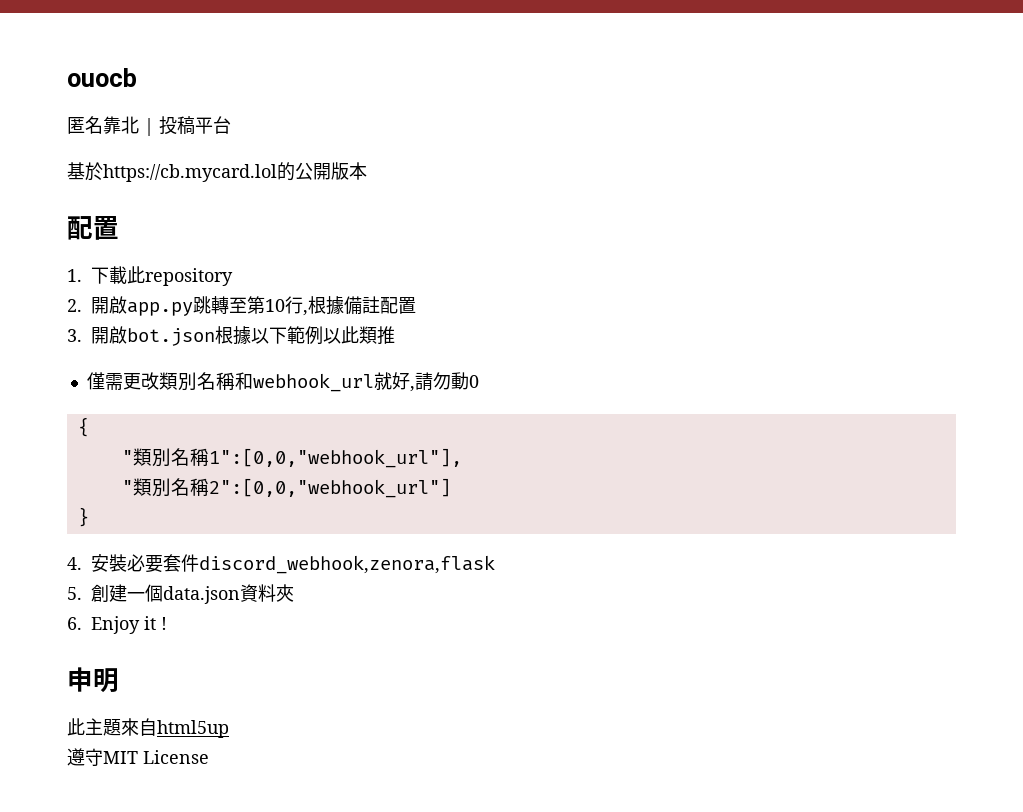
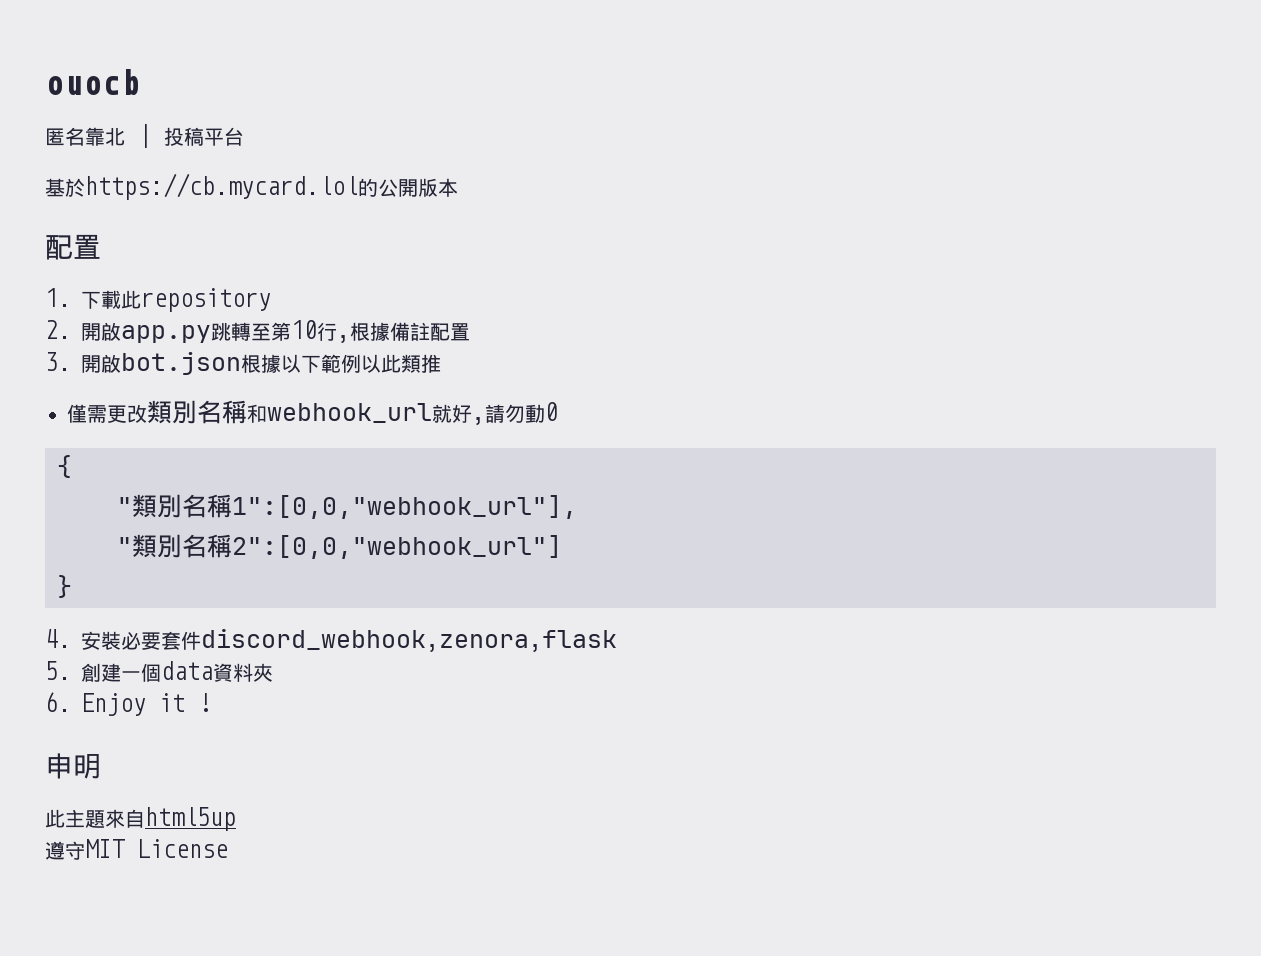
- 5.創建一個data.json資料夾
+ 5.創建一個data資料夾

